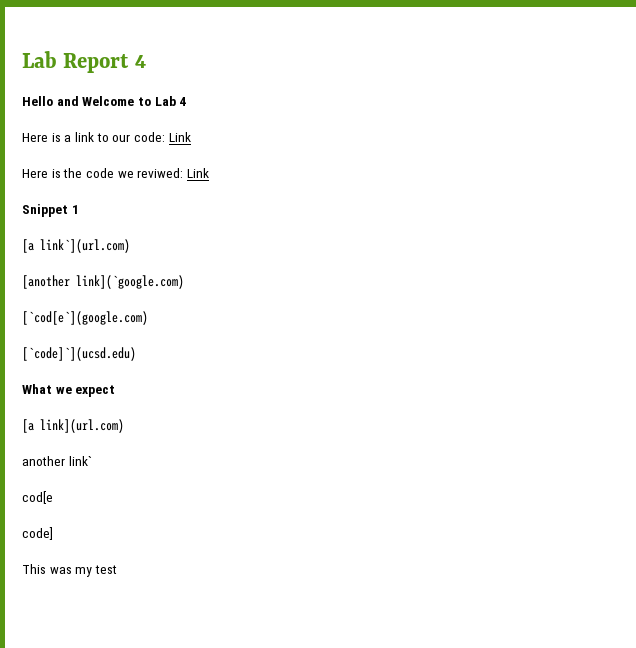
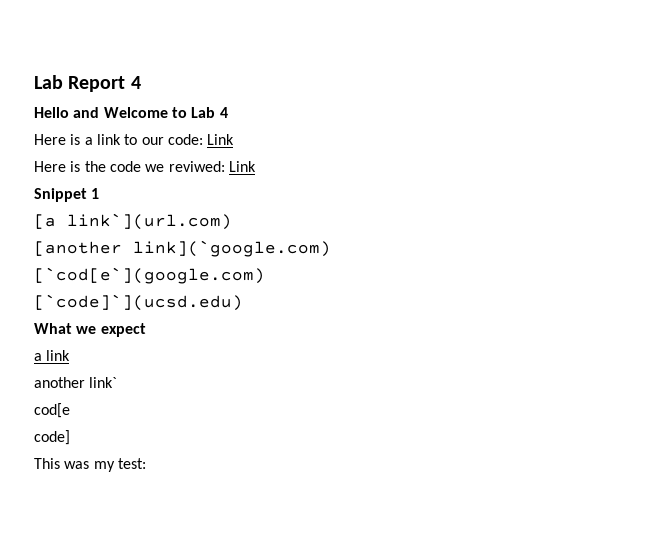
  What we expect
- [a link](url.com)
+ a link
- This was my test
+ This was my test:

